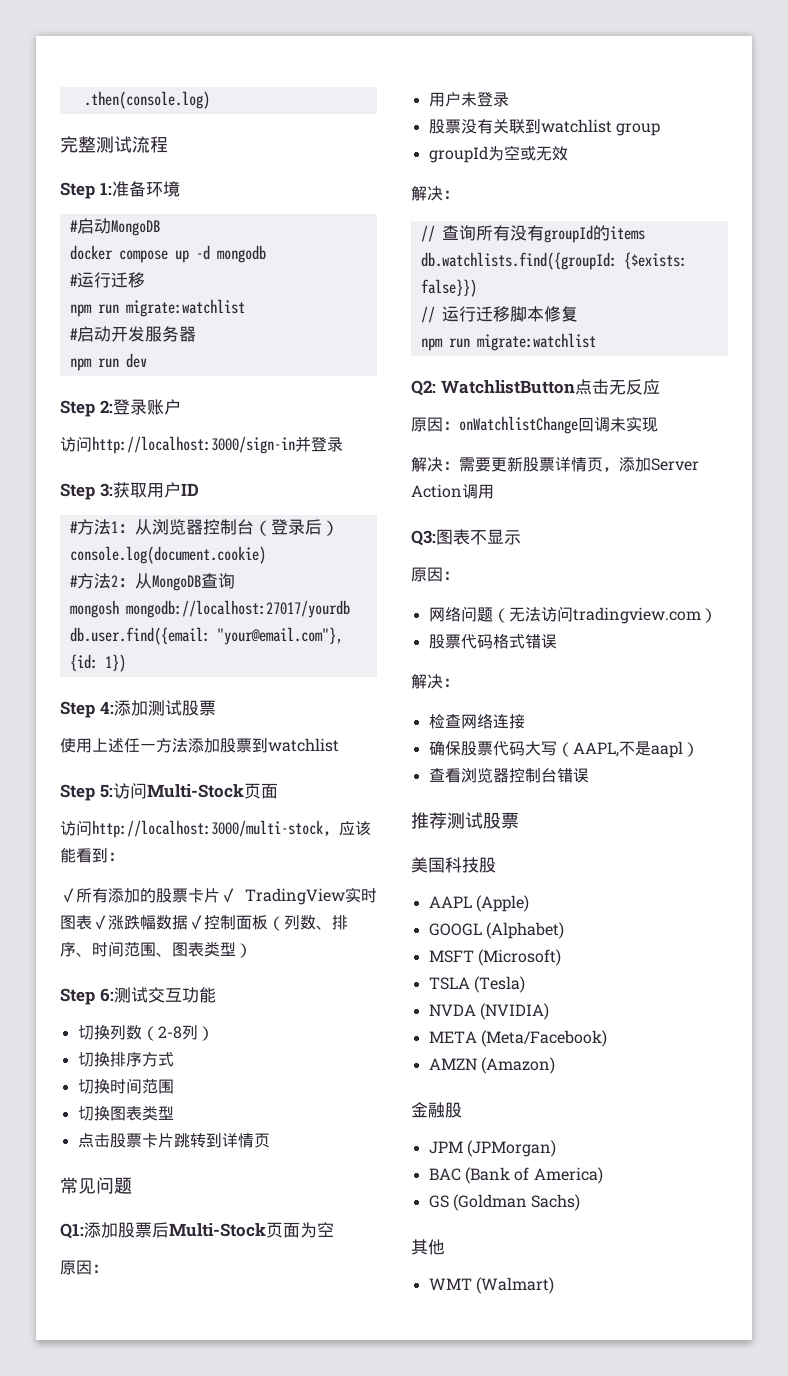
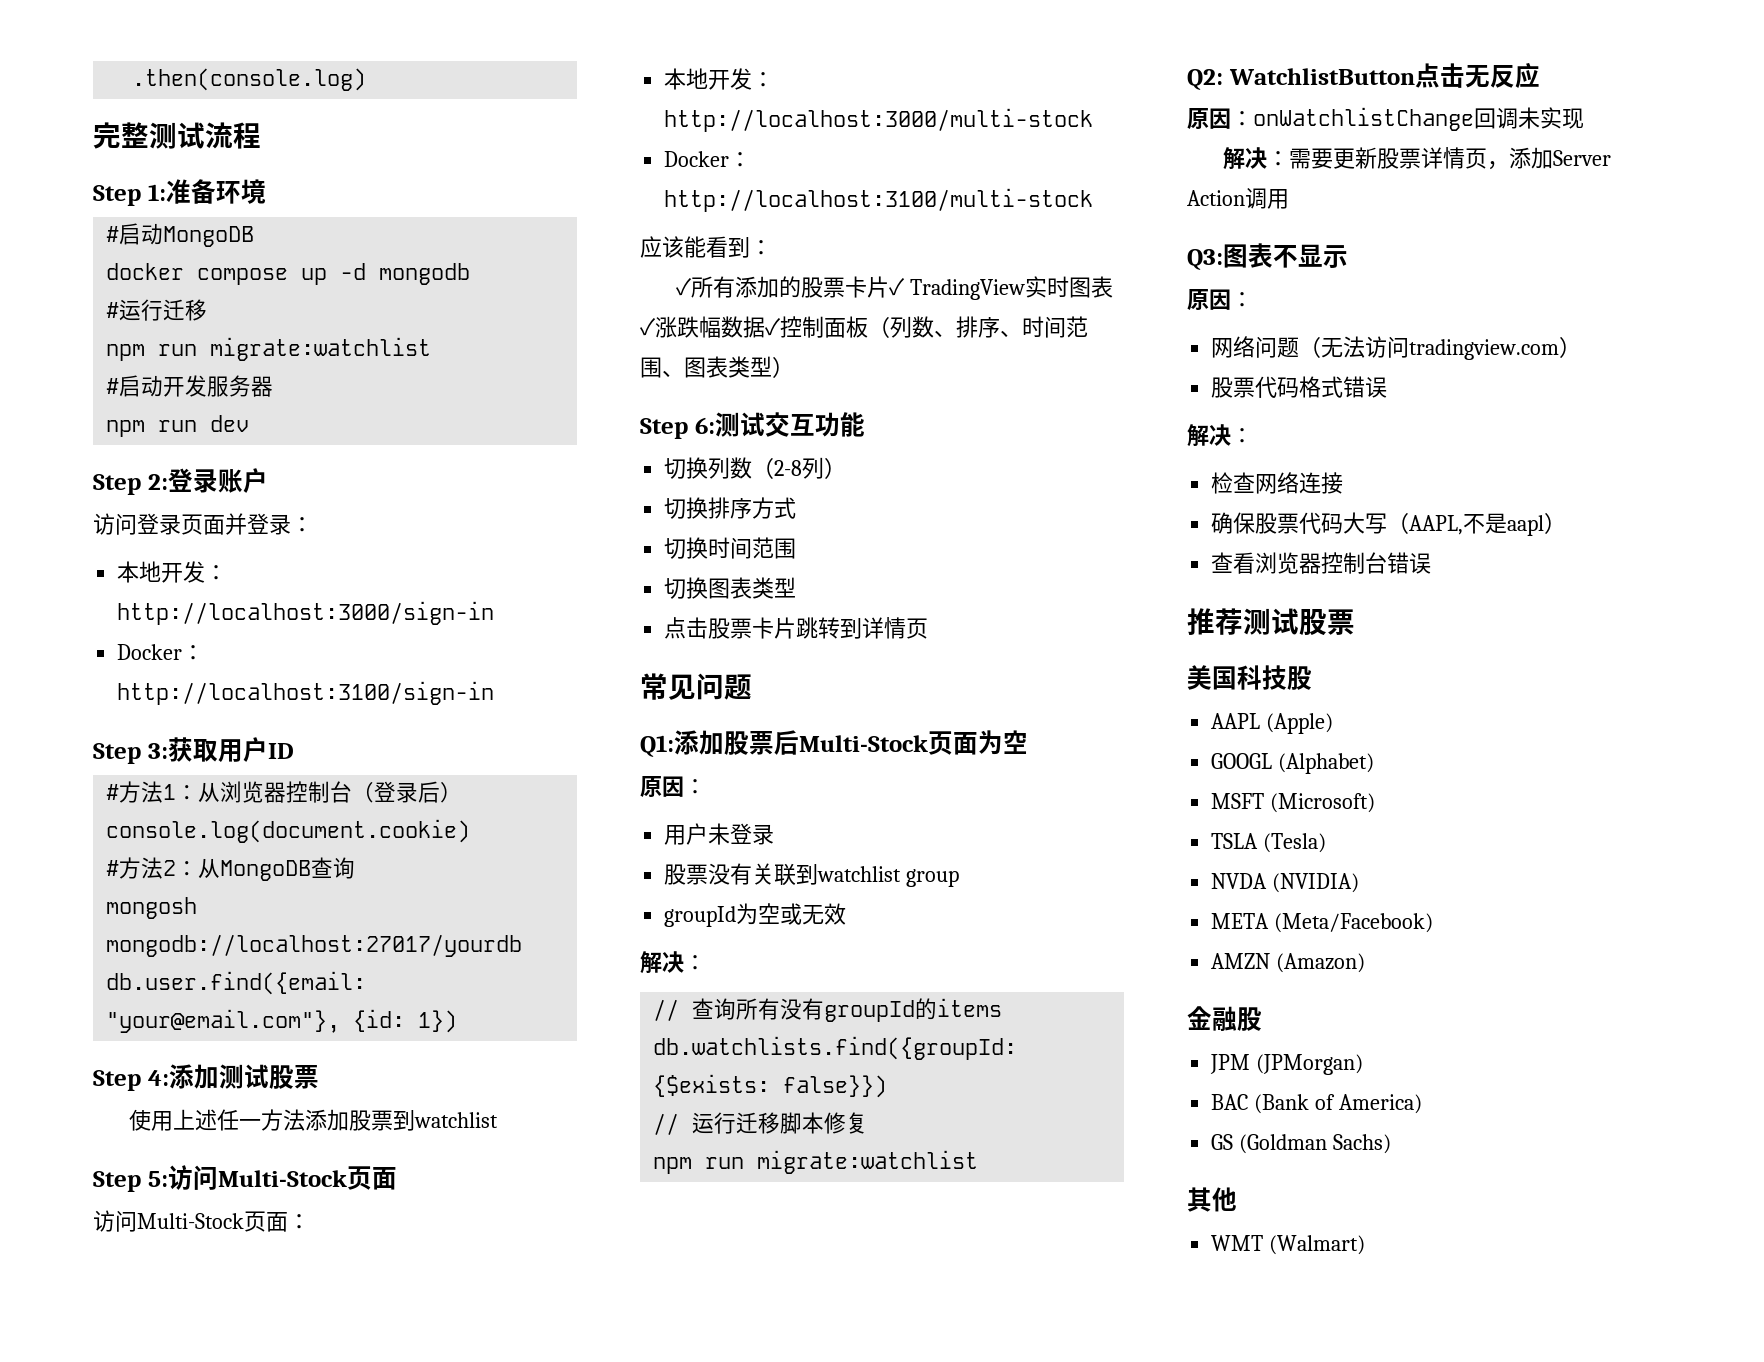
- 访问http://localhost:3000/sign-in并登录
+ 访问登录页面并登录：
+ 本地开发：http://localhost:3000/sign-in
+ Docker：http://localhost:3100/sign-in
- 访问http://localhost:3000/multi-stock，应该能看到：
+ 访问Multi-Stock页面：
+ 本地开发：http://localhost:3000/multi-stock
+ Docker：http://localhost:3100/multi-stock
+ 应该能看到：

